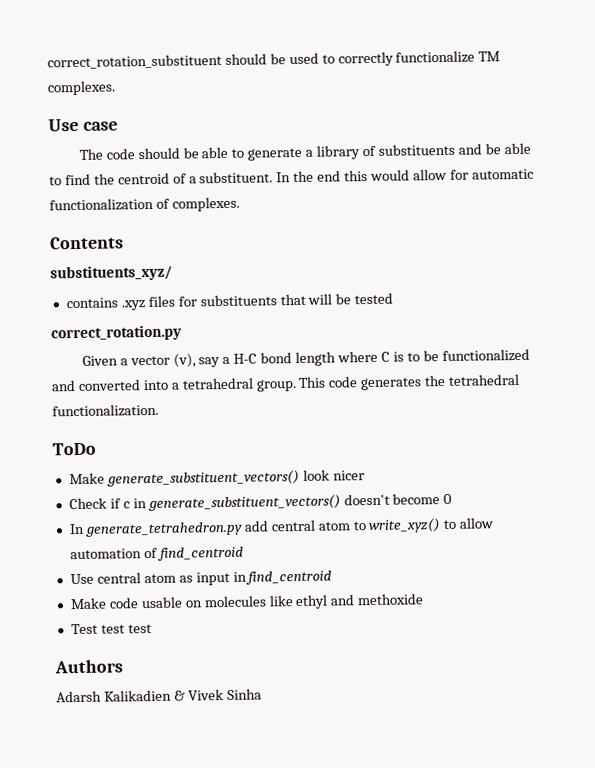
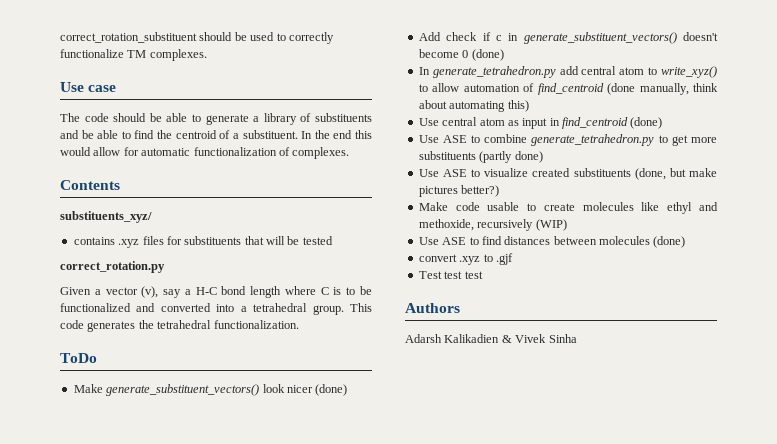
- Make generate_substituent_vectors() look nicer
- Check if c in generate_substituent_vectors() doesn't become 0
+ Make generate_substituent_vectors() look nicer (done)
+ Add check if c in generate_substituent_vectors() doesn't become 0 (done)
- In generate_tetrahedron.py add central atom to write_xyz() to allow automation of find_centroid
+ In generate_tetrahedron.py add central atom to write_xyz() to allow automation of find_centroid (done manually, think about automating this)
- Use central atom as input in find_centroid
+ Use central atom as input in find_centroid (done)
+ Use ASE to combine generate_tetrahedron.py to get more substituents (partly done)
+ Use ASE to visualize created substituents (done, but make pictures better?)
- Make code usable on molecules like ethyl and methoxide
+ Make code usable to create molecules like ethyl and methoxide, recursively (WIP)
+ Use ASE to find distances between molecules (done)
+ convert .xyz to .gjf

